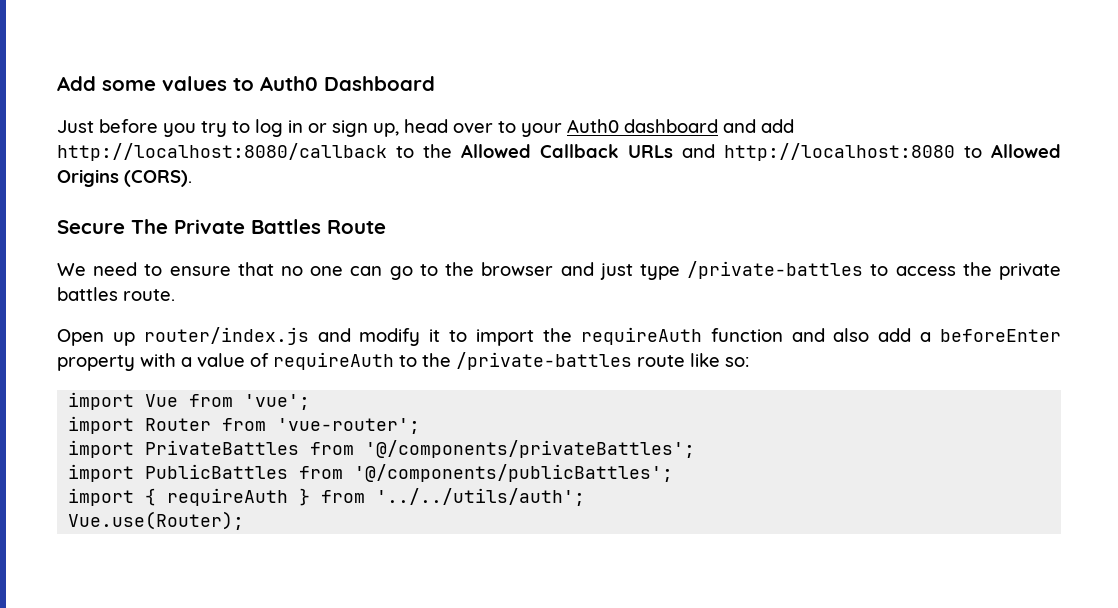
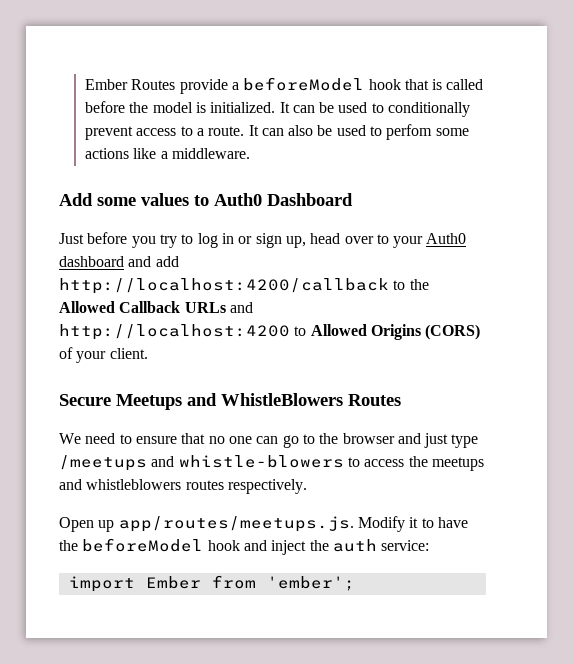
+ Ember Routes provide a beforeModel hook that is called before the model is initialized. It can be used to conditionally prevent access to a route. It can also be used to perfom some actions like a middleware.
- Just before you try to log in or sign up, head over to your Auth0 dashboard and add http://localhost:8080/callback to the Allowed Callback URLs and http://localhost:8080 to Allowed Origins (CORS).
- Secure The Private Battles Route
+ Just before you try to log in or sign up, head over to your Auth0 dashboard and add http://localhost:4200/callback to the Allowed Callback URLs and http://localhost:4200 to Allowed Origins (CORS) of your client.
+ Secure Meetups and WhistleBlowers Routes
- We need to ensure that no one can go to the browser and just type /private-battles to access the private battles route.
- Open up router/index.js and modify it to import the requireAuth function and also add a beforeEnter property with a value of requireAuth to the /private-battles route like so:
- import Vue from 'vue';
- import Router from 'vue-router';
- import PrivateBattles from '@/components/privateBattles';
- import PublicBattles from '@/components/publicBattles';
- import { requireAuth } from '../../utils/auth';
- Vue.use(Router);
+ We need to ensure that no one can go to the browser and just type /meetups and whistle-blowers to access the meetups and whistleblowers routes respectively.
+ Open up app/routes/meetups.js. Modify it to have the beforeModel hook and inject the auth service:
+ import Ember from 'ember';

